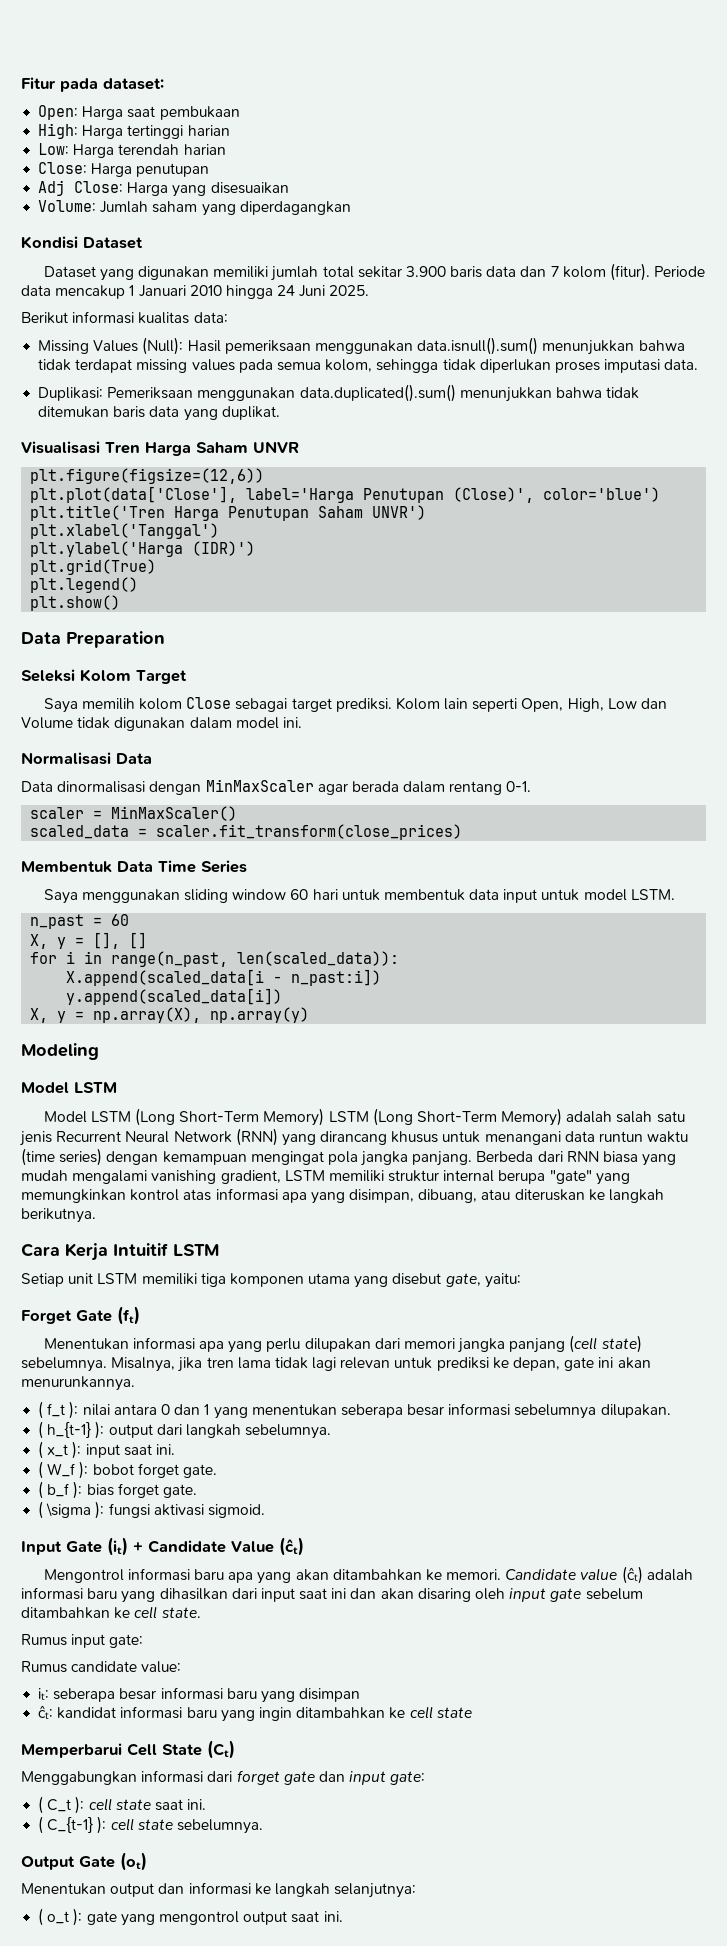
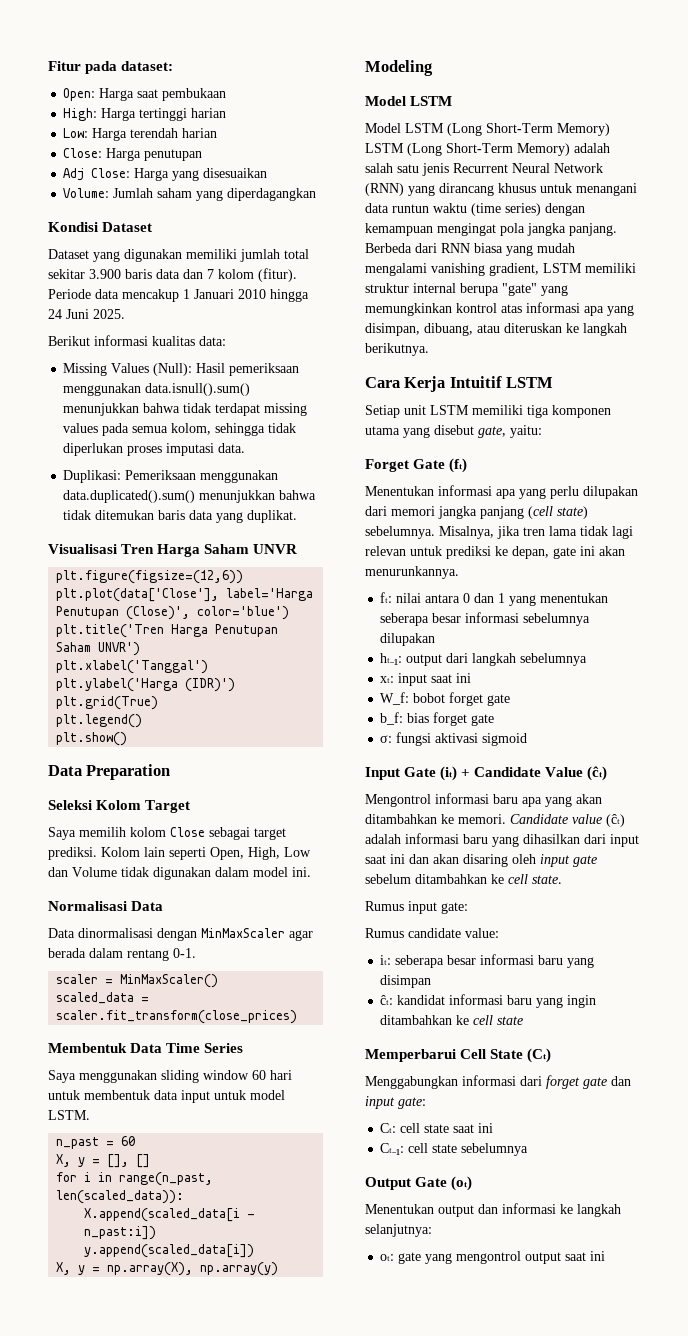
- ( f_t ): nilai antara 0 dan 1 yang menentukan seberapa besar informasi sebelumnya dilupakan.
- ( h_{t-1} ): output dari langkah sebelumnya.
- ( x_t ): input saat ini.
- ( W_f ): bobot forget gate.
- ( b_f ): bias forget gate.
- ( \sigma ): fungsi aktivasi sigmoid.
+ fₜ: nilai antara 0 dan 1 yang menentukan seberapa besar informasi sebelumnya dilupakan
+ hₜ₋₁: output dari langkah sebelumnya
+ xₜ: input saat ini
+ W_f: bobot forget gate
+ b_f: bias forget gate
+ σ: fungsi aktivasi sigmoid
- ( C_t ): cell state saat ini.
- ( C_{t-1} ): cell state sebelumnya.
+ Cₜ: cell state saat ini
+ Cₜ₋₁: cell state sebelumnya
- ( o_t ): gate yang mengontrol output saat ini.
+ oₜ: gate yang mengontrol output saat ini

